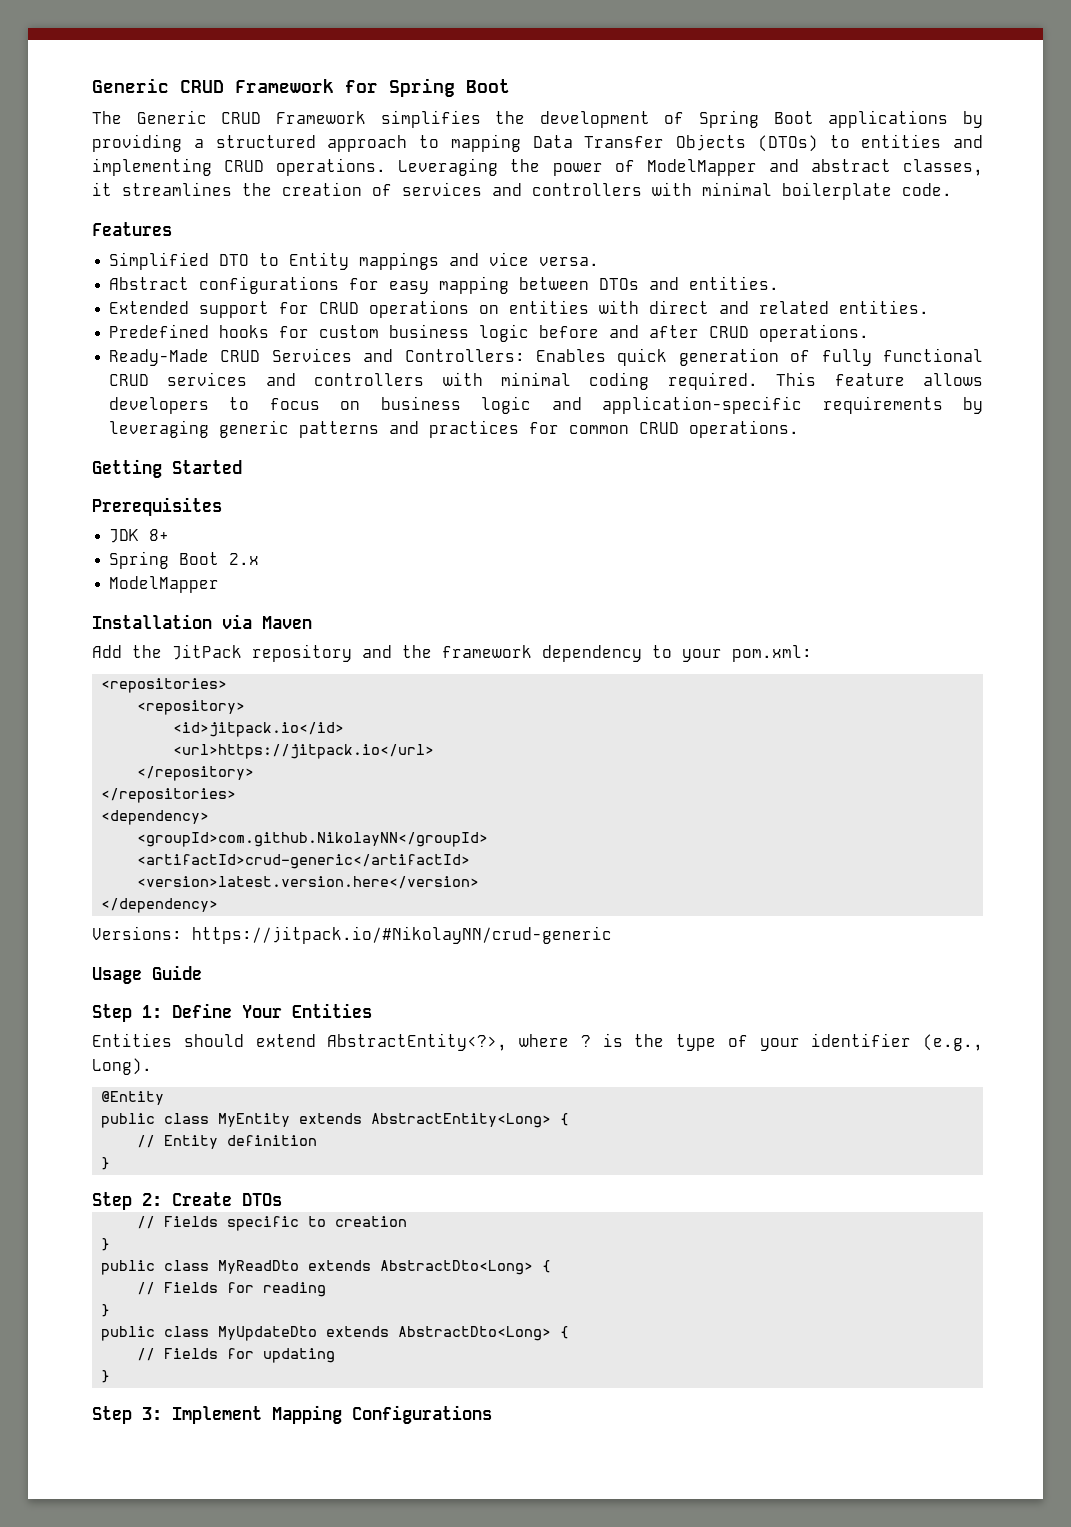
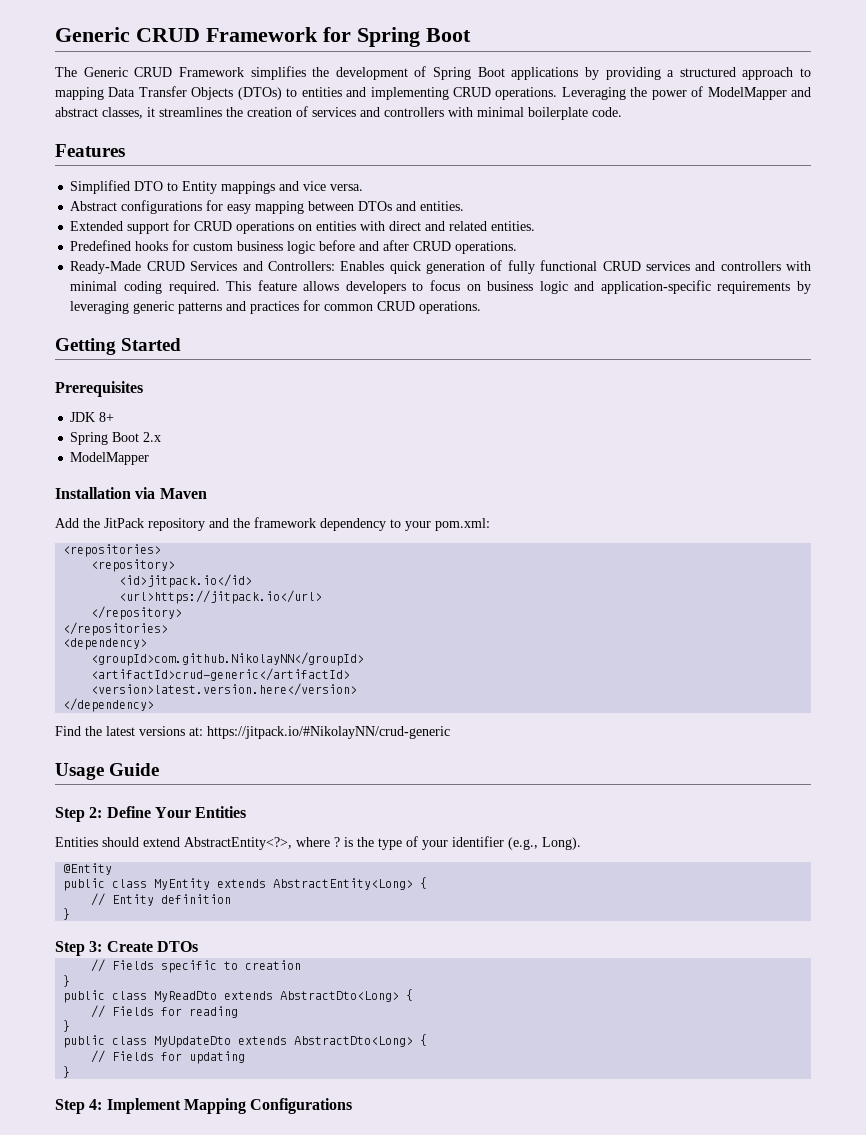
- Versions: https://jitpack.io/#NikolayNN/crud-generic
+ Find the latest versions at: https://jitpack.io/#NikolayNN/crud-generic
- Step 1: Define Your Entities
+ Step 2: Define Your Entities
- Step 2: Create DTOs
+ Step 3: Create DTOs
- Step 3: Implement Mapping Configurations
+ Step 4: Implement Mapping Configurations

